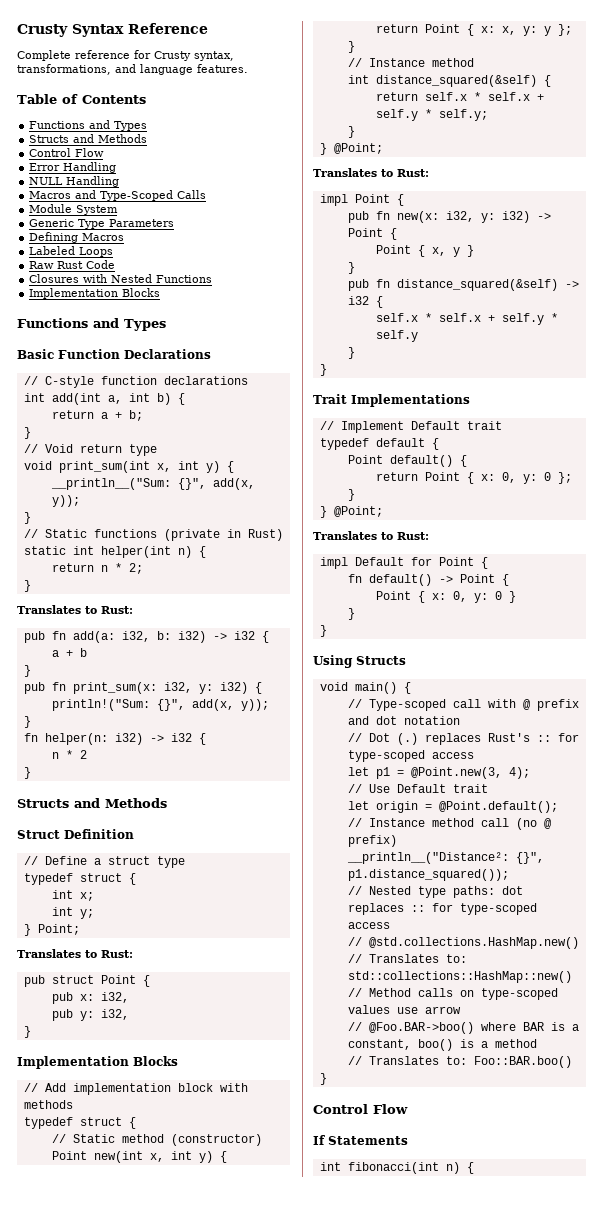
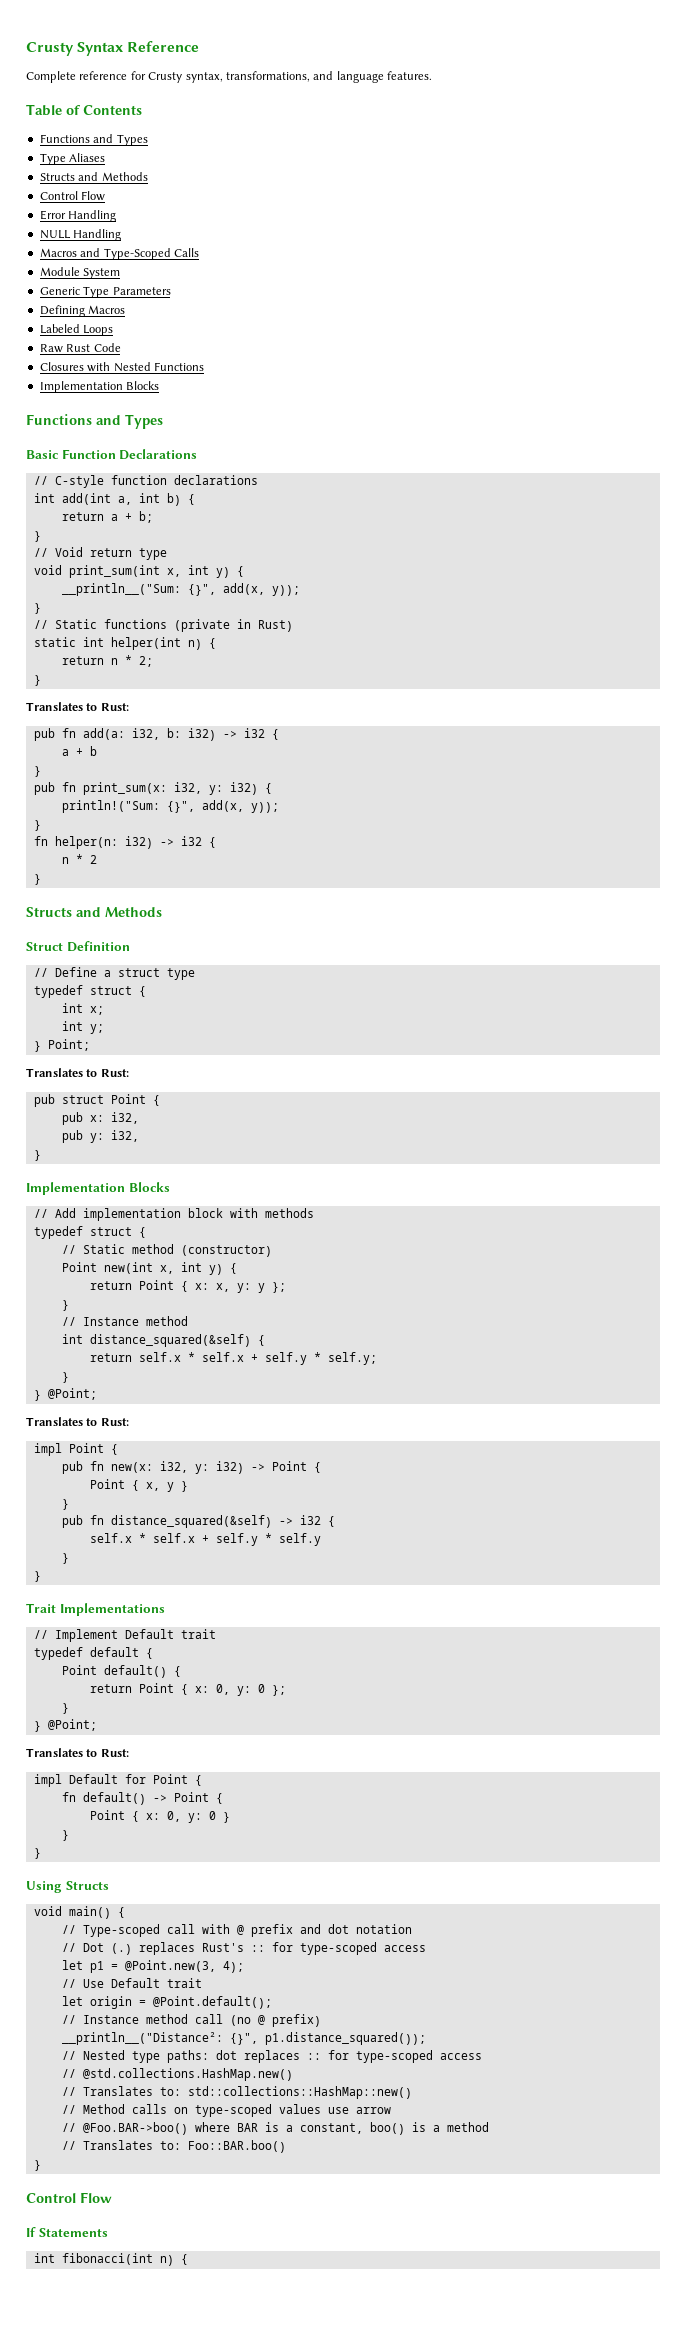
+ Type Aliases

